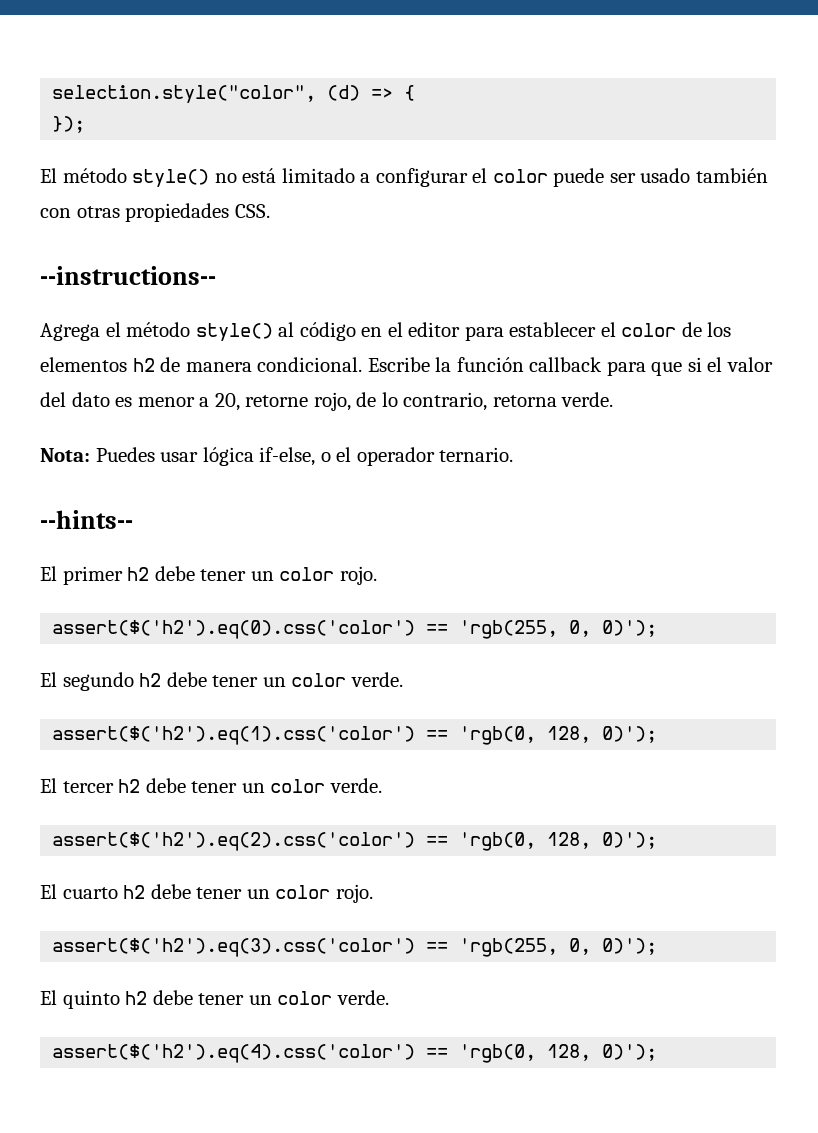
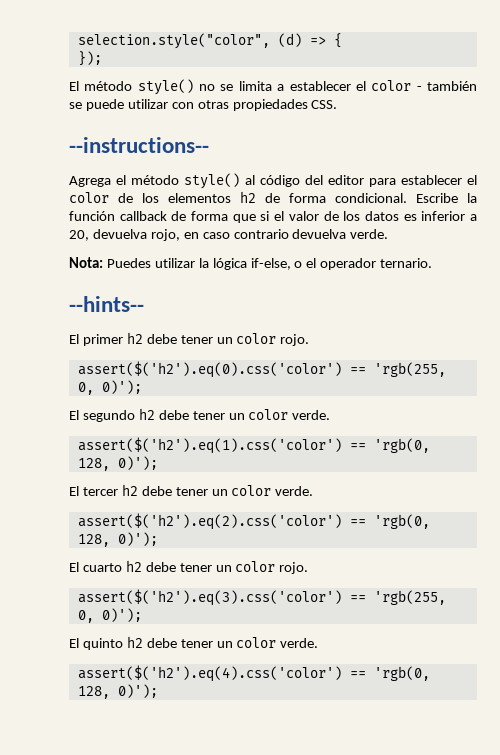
- El método style() no está limitado a configurar el color puede ser usado también con otras propiedades CSS.
+ El método style() no se limita a establecer el color - también se puede utilizar con otras propiedades CSS.
- Agrega el método style() al código en el editor para establecer el color de los elementos h2 de manera condicional.
+ Agrega el método style() al código del editor para establecer el color de los elementos h2 de forma condicional.
- Escribe la función callback para que si el valor del dato es menor a 20, retorne rojo, de lo contrario, retorna verde.
+ Escribe la función callback de forma que si el valor de los datos es inferior a 20, devuelva rojo, en caso contrario devuelva verde.
- Nota: Puedes usar lógica if-else, o el operador ternario.
+ Nota: Puedes utilizar la lógica if-else, o el operador ternario.

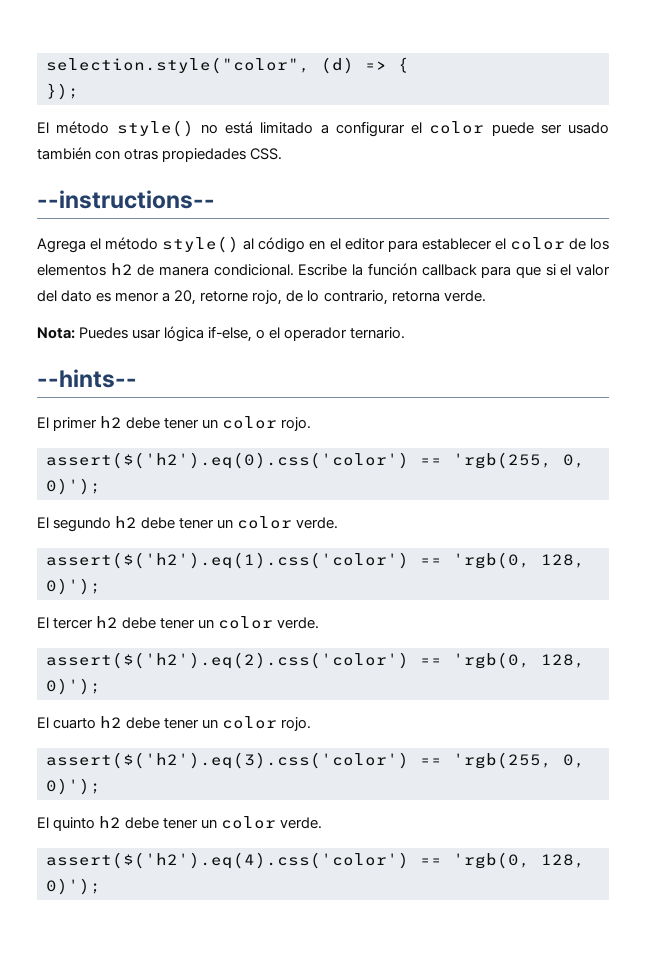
- El método style() no se limita a establecer el color - también se puede utilizar con otras propiedades CSS.
+ El método style() no está limitado a configurar el color puede ser usado también con otras propiedades CSS.
- Agrega el método style() al código del editor para establecer el color de los elementos h2 de forma condicional.
+ Agrega el método style() al código en el editor para establecer el color de los elementos h2 de manera condicional.
- Escribe la función callback de forma que si el valor de los datos es inferior a 20, devuelva rojo, en caso contrario devuelva verde.
+ Escribe la función callback para que si el valor del dato es menor a 20, retorne rojo, de lo contrario, retorna verde.
- Nota: Puedes utilizar la lógica if-else, o el operador ternario.
+ Nota: Puedes usar lógica if-else, o el operador ternario.

